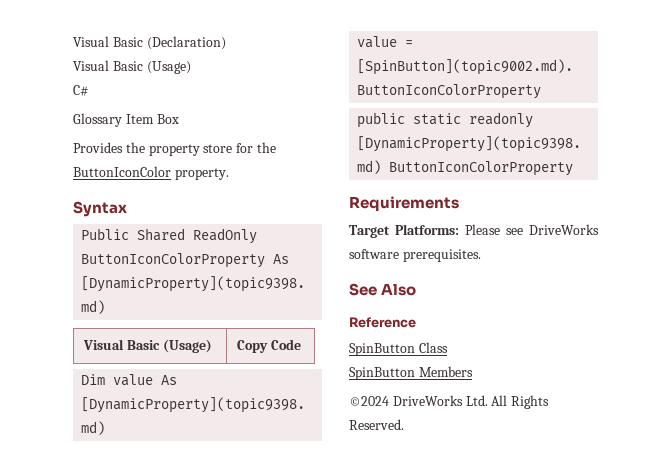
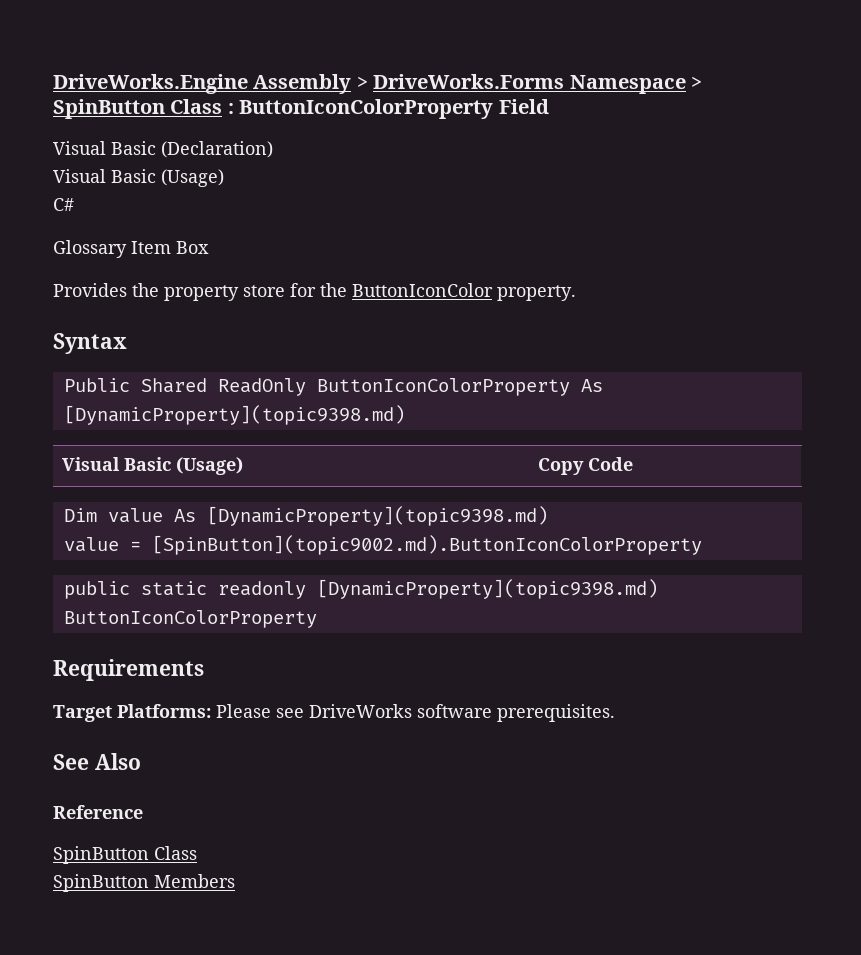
+ DriveWorks.Engine Assembly > DriveWorks.Forms Namespace > SpinButton Class : ButtonIconColorProperty Field
- ©2024 DriveWorks Ltd. All Rights Reserved.

